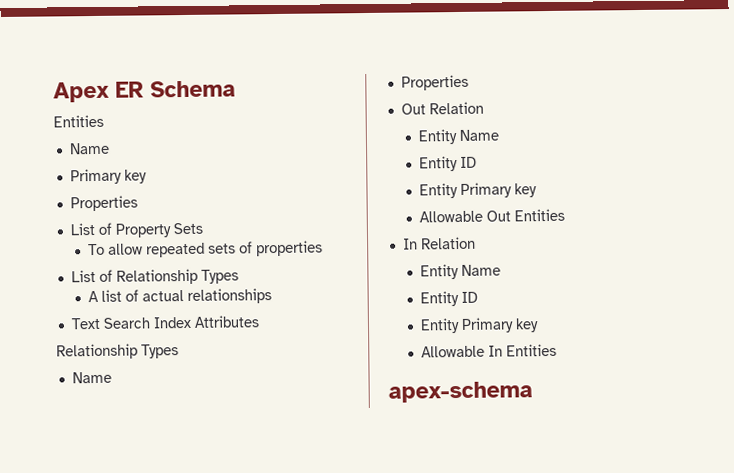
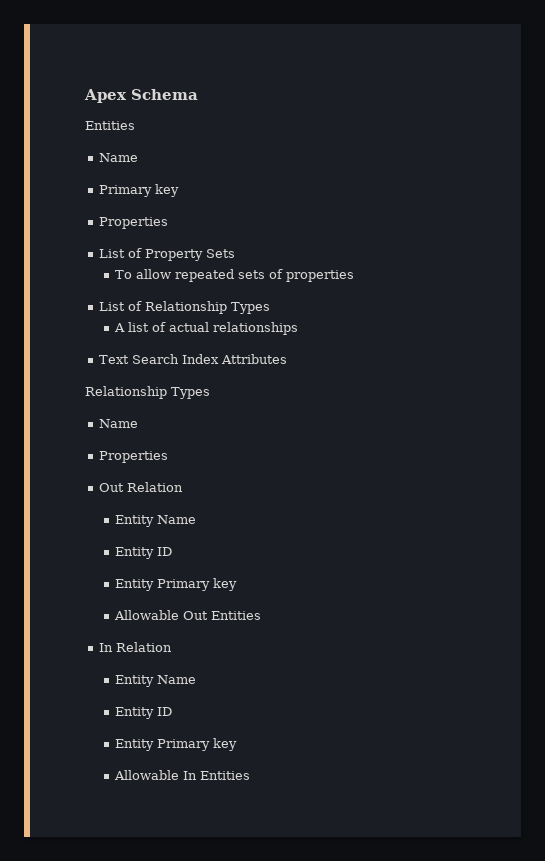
- Apex ER Schema
+ Apex Schema
- apex-schema

